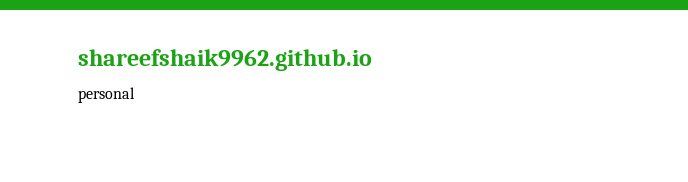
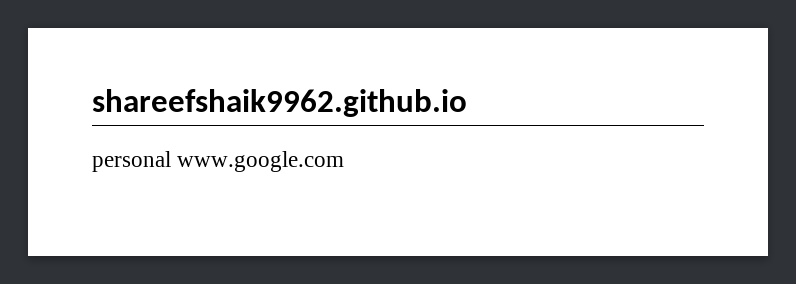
- personal
+ personal www.google.com

